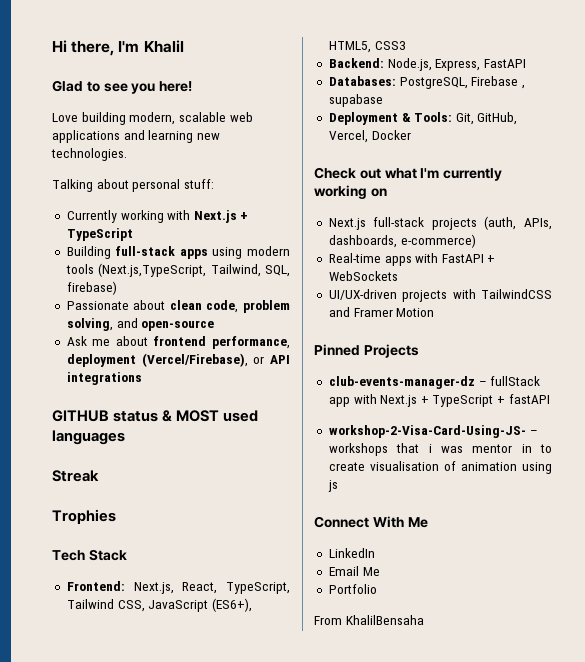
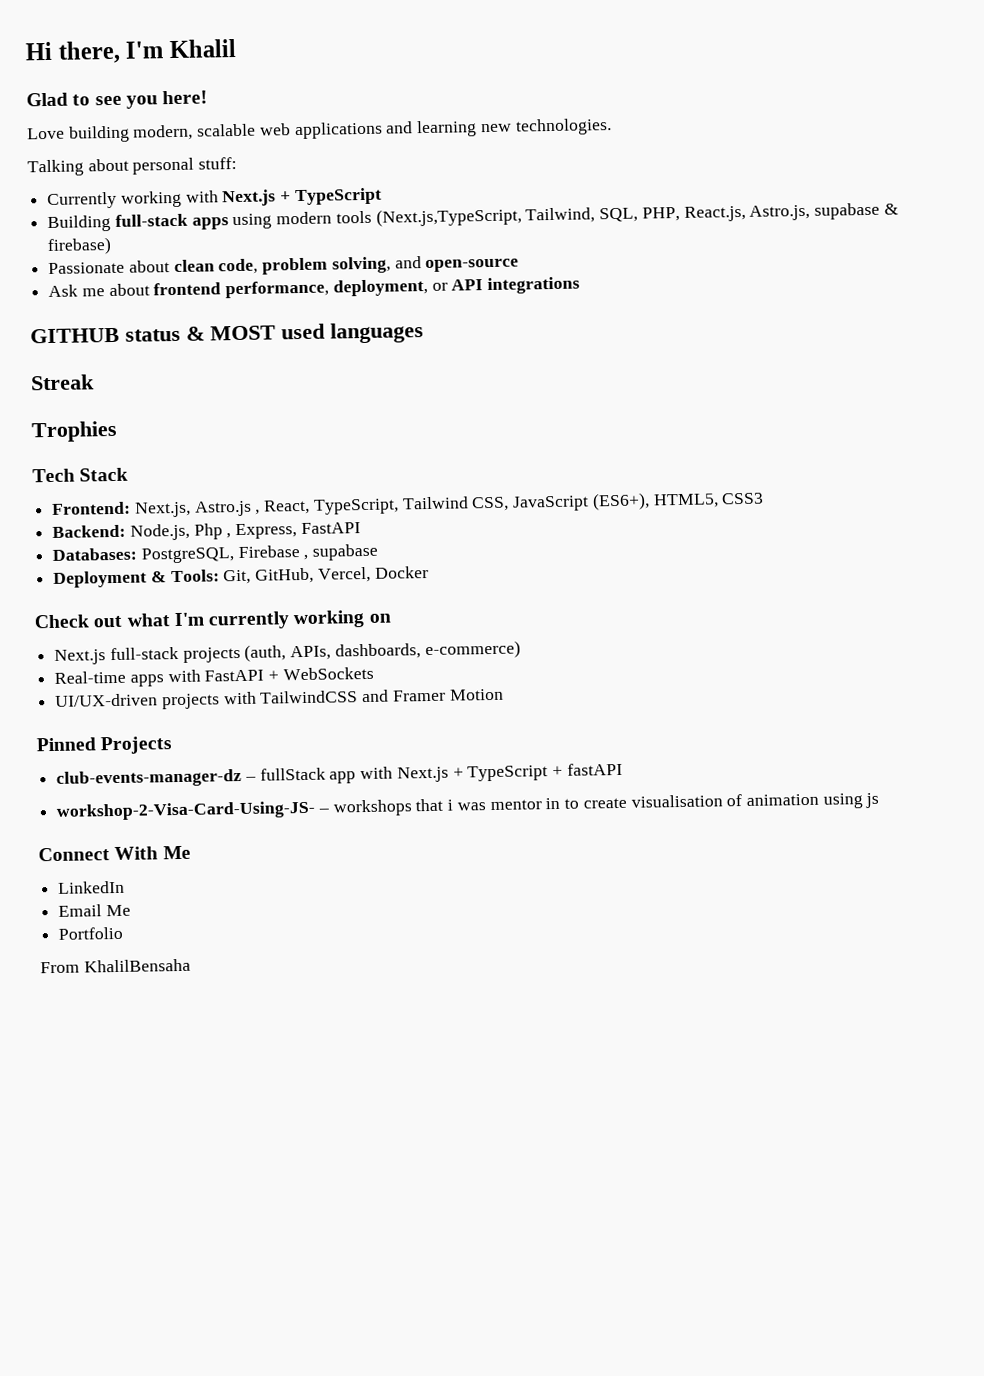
- Building full-stack apps using modern tools (Next.js,TypeScript, Tailwind, SQL, firebase)
+ Building full-stack apps using modern tools (Next.js,TypeScript, Tailwind, SQL, PHP, React.js, Astro.js, supabase & firebase)
- Ask me about frontend performance, deployment (Vercel/Firebase), or API integrations
+ Ask me about frontend performance, deployment, or API integrations
- Frontend: Next.js, React, TypeScript, Tailwind CSS, JavaScript (ES6+), HTML5, CSS3
+ Frontend: Next.js, Astro.js , React, TypeScript, Tailwind CSS, JavaScript (ES6+), HTML5, CSS3
- Backend: Node.js, Express, FastAPI
+ Backend: Node.js, Php , Express, FastAPI

